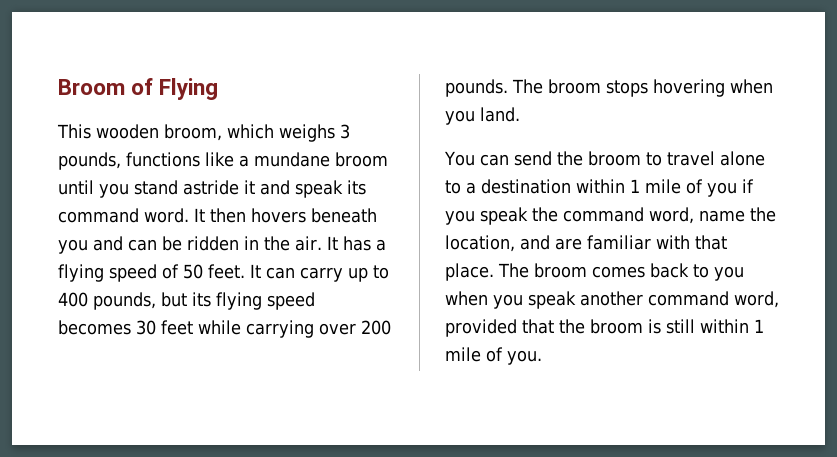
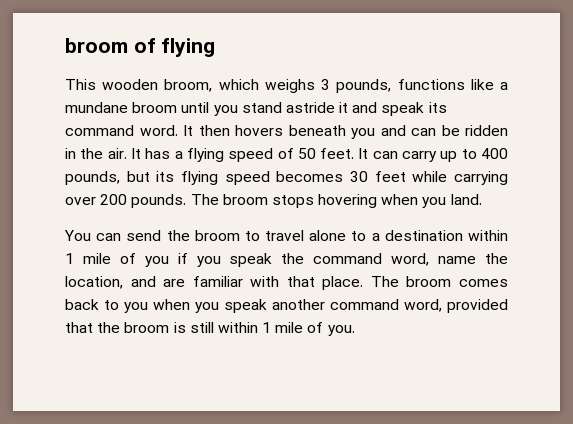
- Broom of Flying
+ broom of flying

